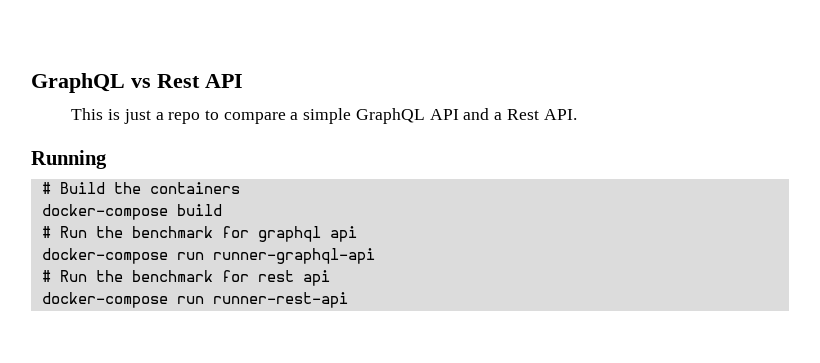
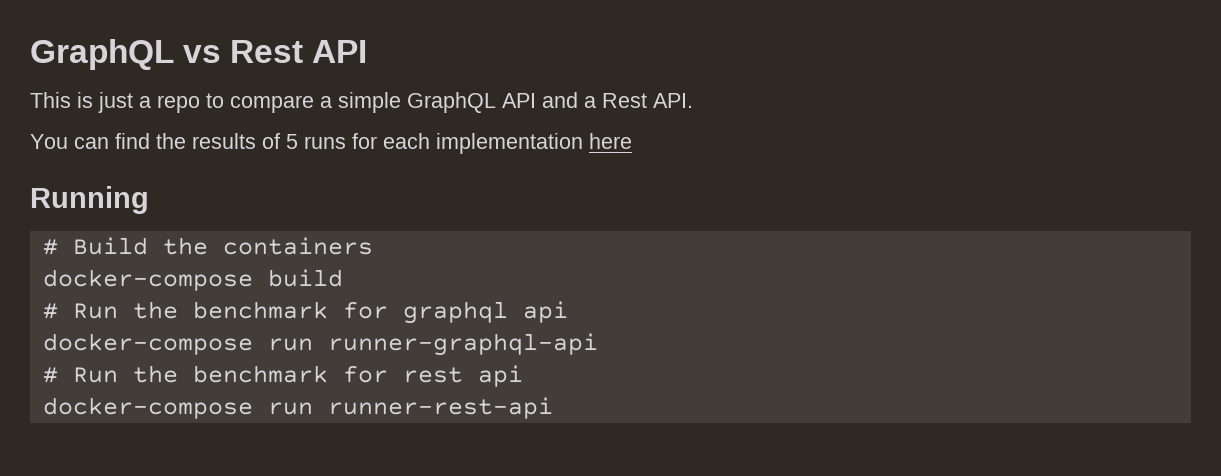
+ You can find the results of 5 runs for each implementation here

